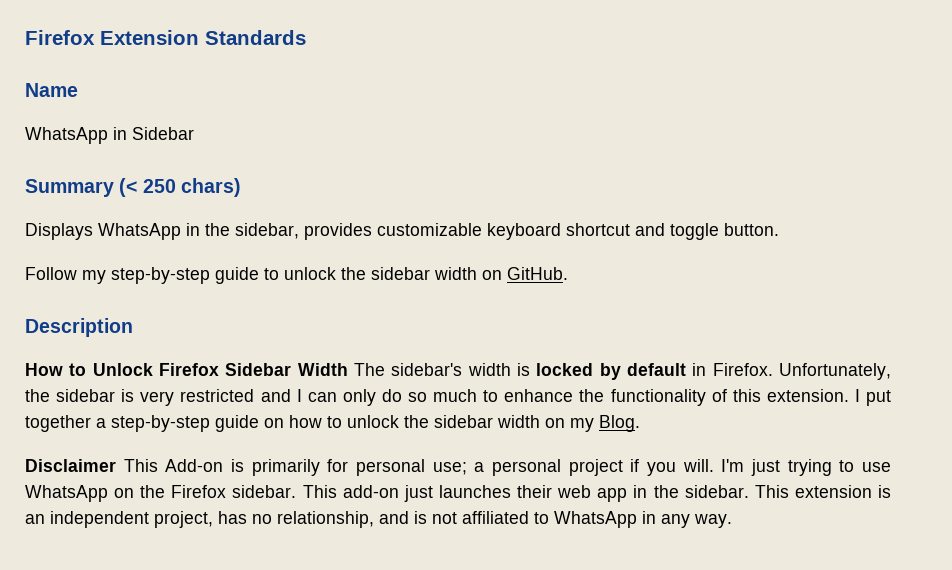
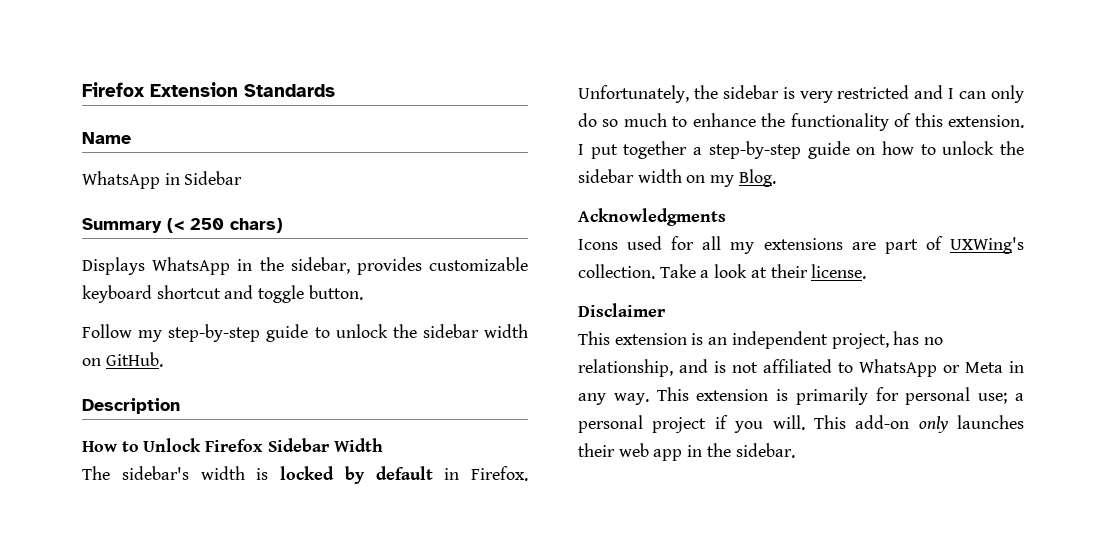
- How to Unlock Firefox Sidebar Width The sidebar's width is locked by default in Firefox.
+ How to Unlock Firefox Sidebar Width
+ The sidebar's width is locked by default in Firefox.
- Disclaimer This Add-on is primarily for personal use; a personal project if you will. I'm just trying to use WhatsApp on the Firefox sidebar. This add-on just launches their web app in the sidebar. This extension is an independent project, has no relationship, and is not affiliated to WhatsApp in any way.
+ Acknowledgments
+ Icons used for all my extensions are part of UXWing's collection. Take a look at their license.
+ Disclaimer
+ This extension is an independent project, has no relationship, and is not affiliated to WhatsApp or Meta in any way.
+ This extension is primarily for personal use; a personal project if you will. This add-on only launches their web app in the sidebar.

